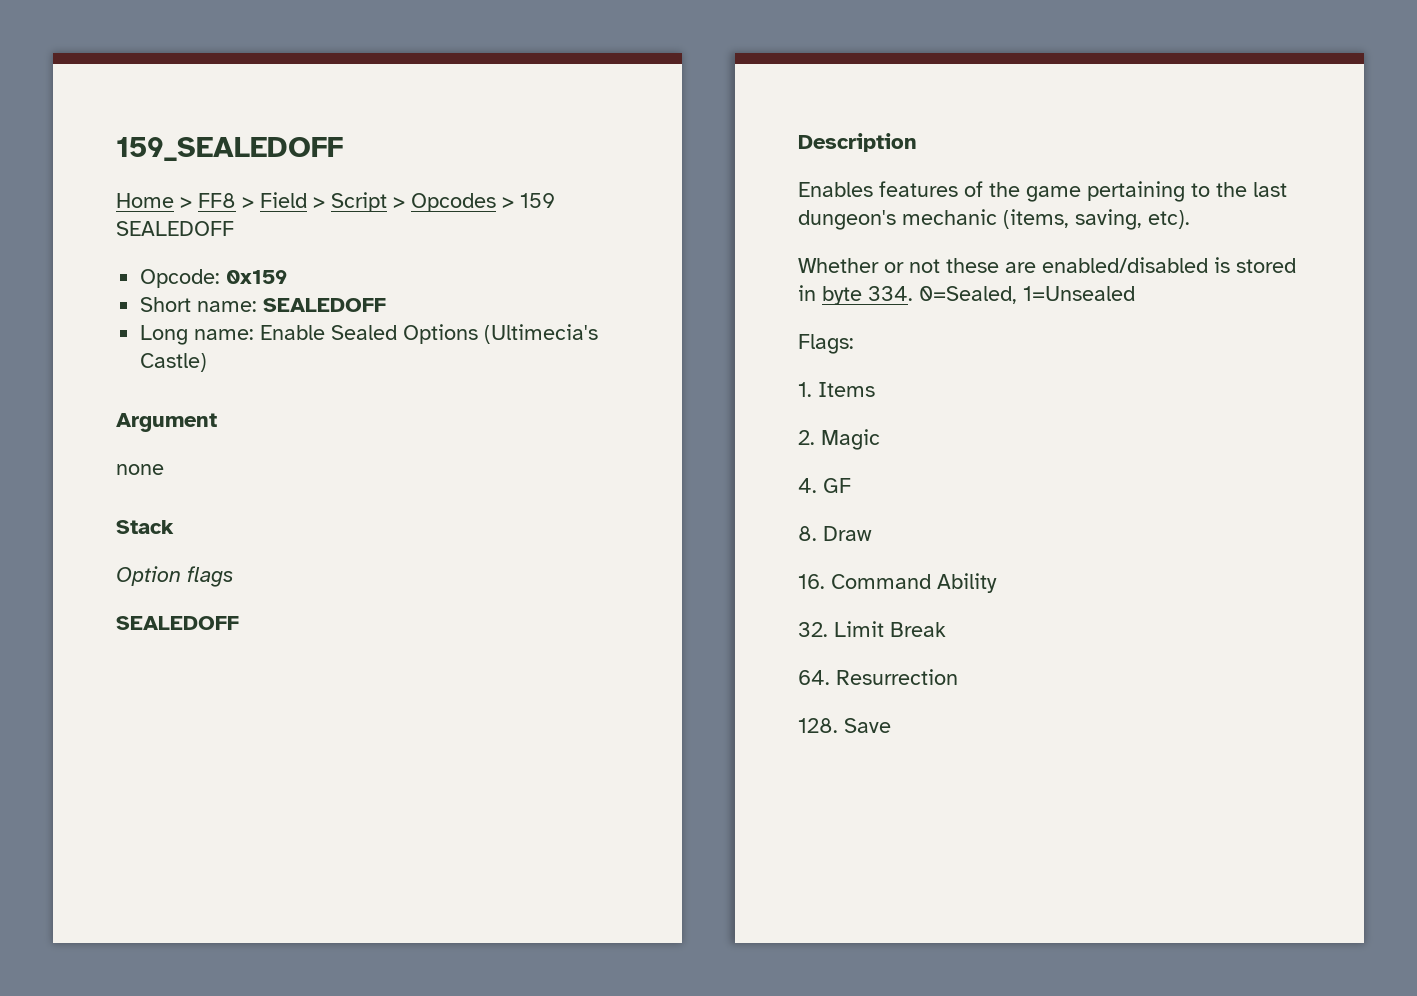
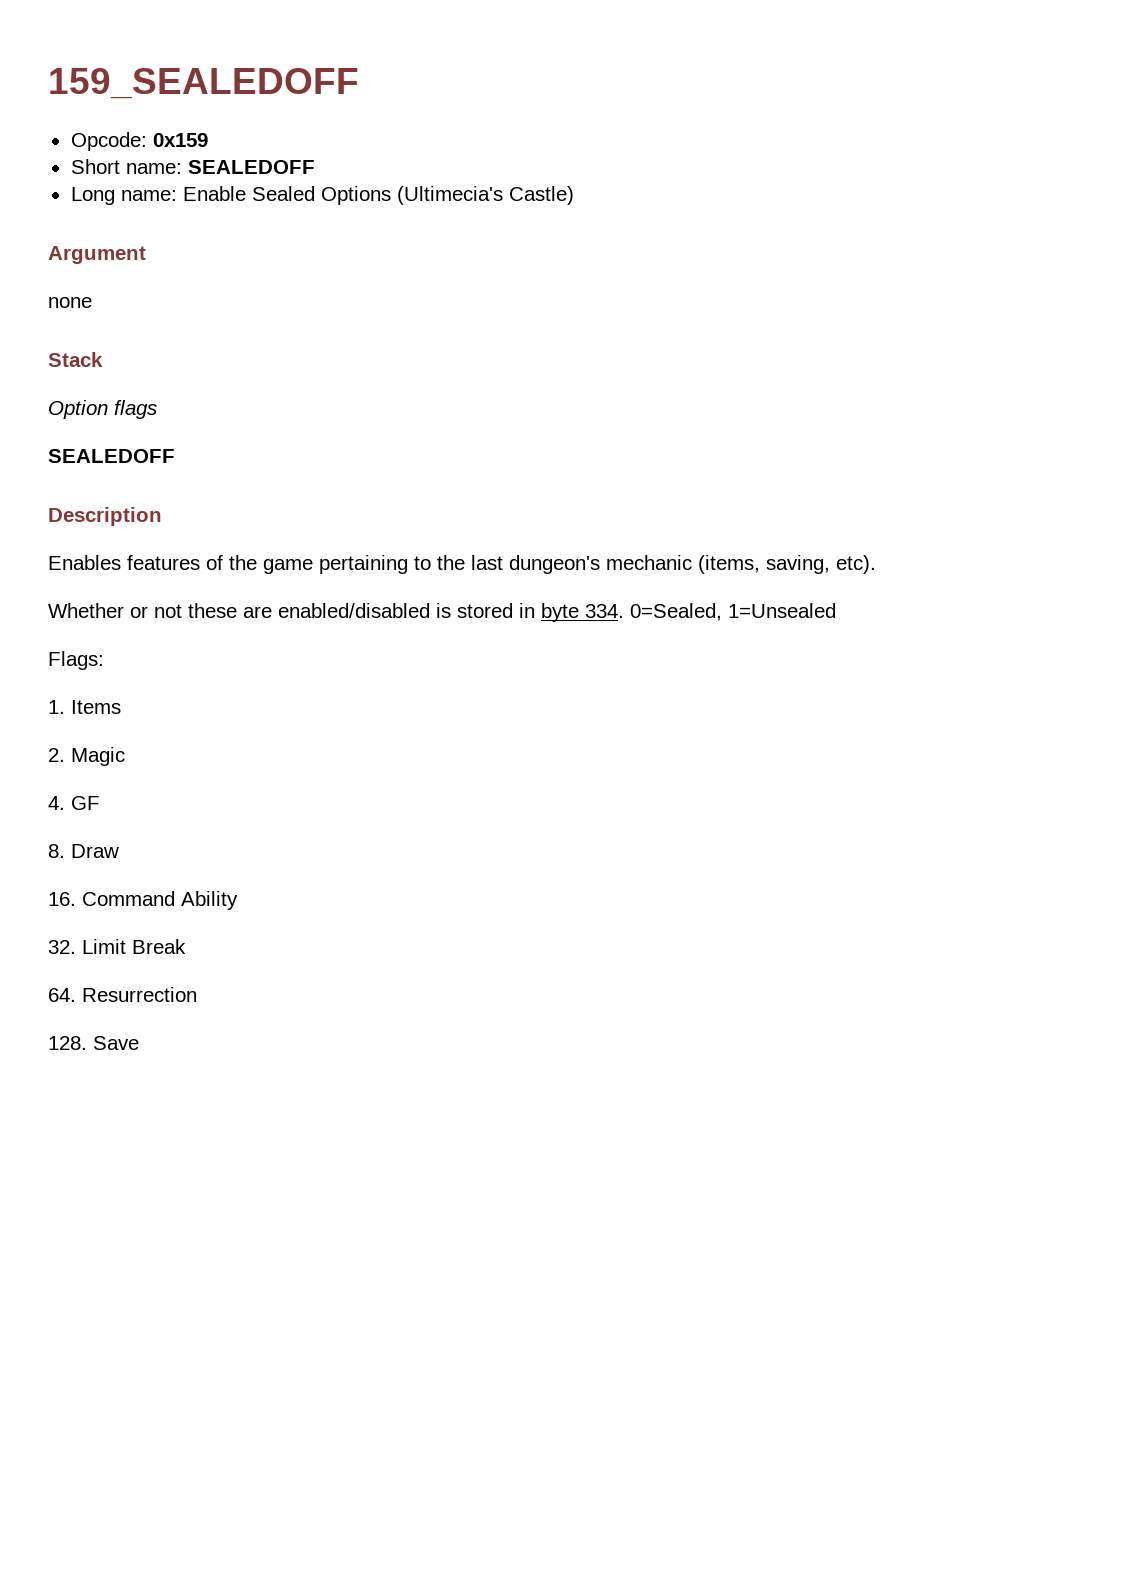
- Home > FF8 > Field > Script > Opcodes > 159 SEALEDOFF

